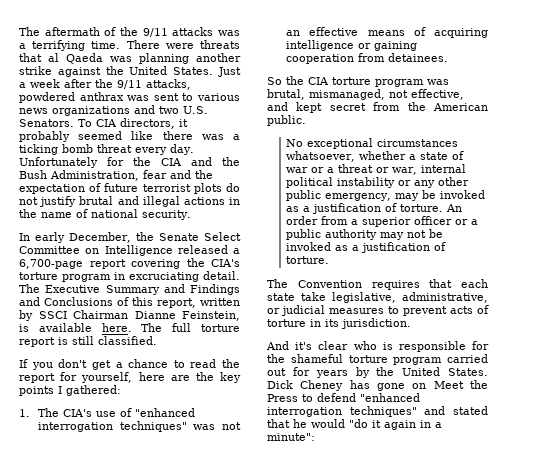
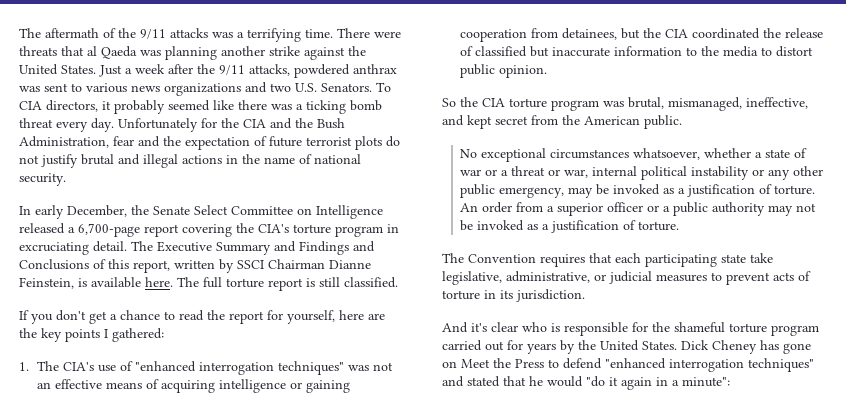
- 1. The CIA's use of "enhanced interrogation techniques" was not an effective means of acquiring intelligence or gaining cooperation from detainees.
+ 1. The CIA's use of "enhanced interrogation techniques" was not an effective means of acquiring intelligence or gaining cooperation from detainees, but the CIA coordinated the release of classified but inaccurate information to the media to distort public opinion.
- So the CIA torture program was brutal, mismanaged, not effective, and kept secret from the American public.
+ So the CIA torture program was brutal, mismanaged, ineffective, and kept secret from the American public.
- The Convention requires that each state take legislative, administrative, or judicial measures to prevent acts of torture in its jurisdiction.
+ The Convention requires that each participating state take legislative, administrative, or judicial measures to prevent acts of torture in its jurisdiction.

